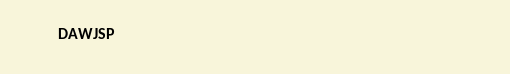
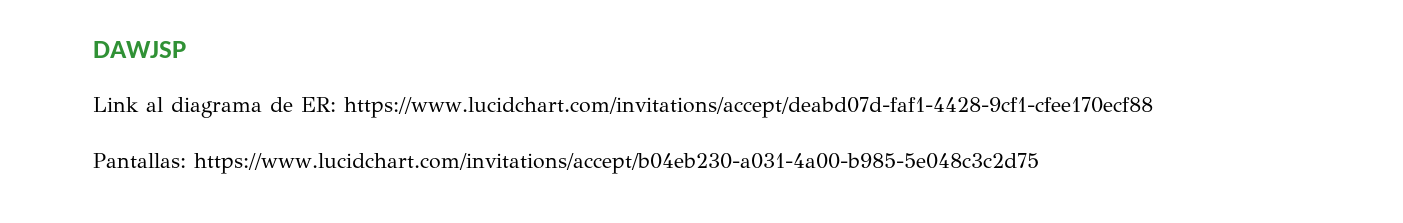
+ Link al diagrama de ER: https://www.lucidchart.com/invitations/accept/deabd07d-faf1-4428-9cf1-cfee170ecf88
+ Pantallas: https://www.lucidchart.com/invitations/accept/b04eb230-a031-4a00-b985-5e048c3c2d75

